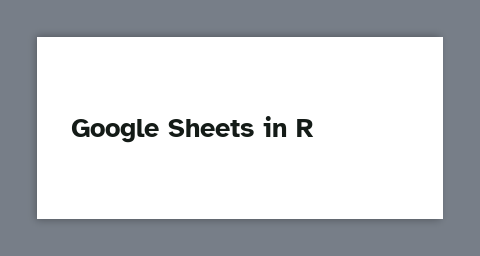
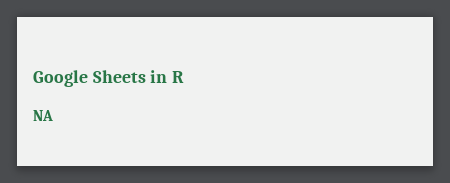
+ NA

